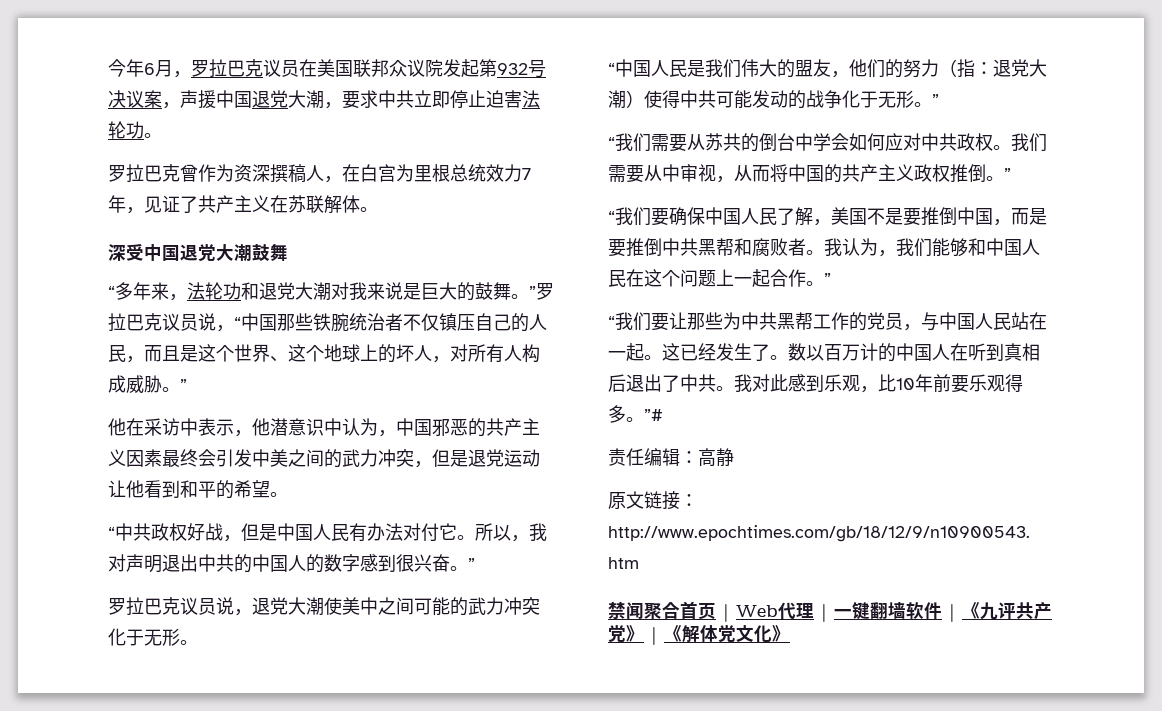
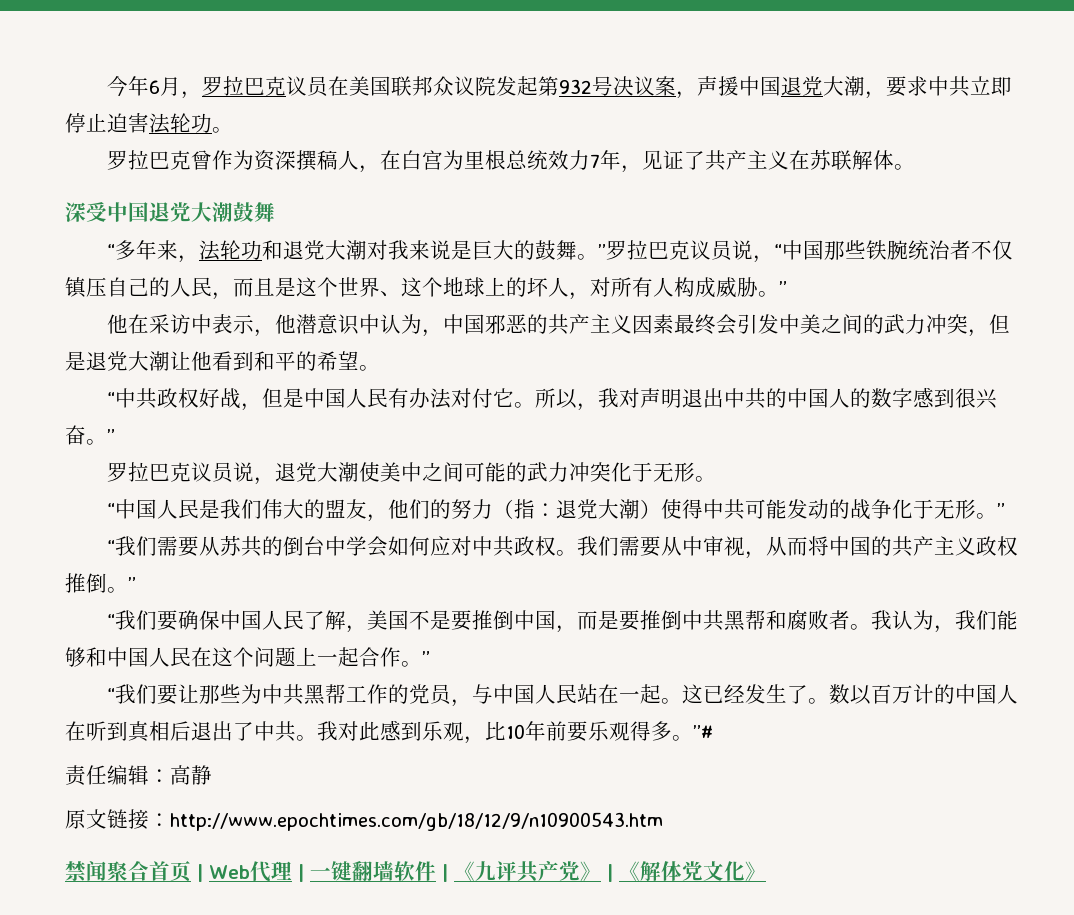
- 他在采访中表示，他潜意识中认为，中国邪恶的共产主义因素最终会引发中美之间的武力冲突，但是退党运动让他看到和平的希望。
+ 他在采访中表示，他潜意识中认为，中国邪恶的共产主义因素最终会引发中美之间的武力冲突，但是退党大潮让他看到和平的希望。

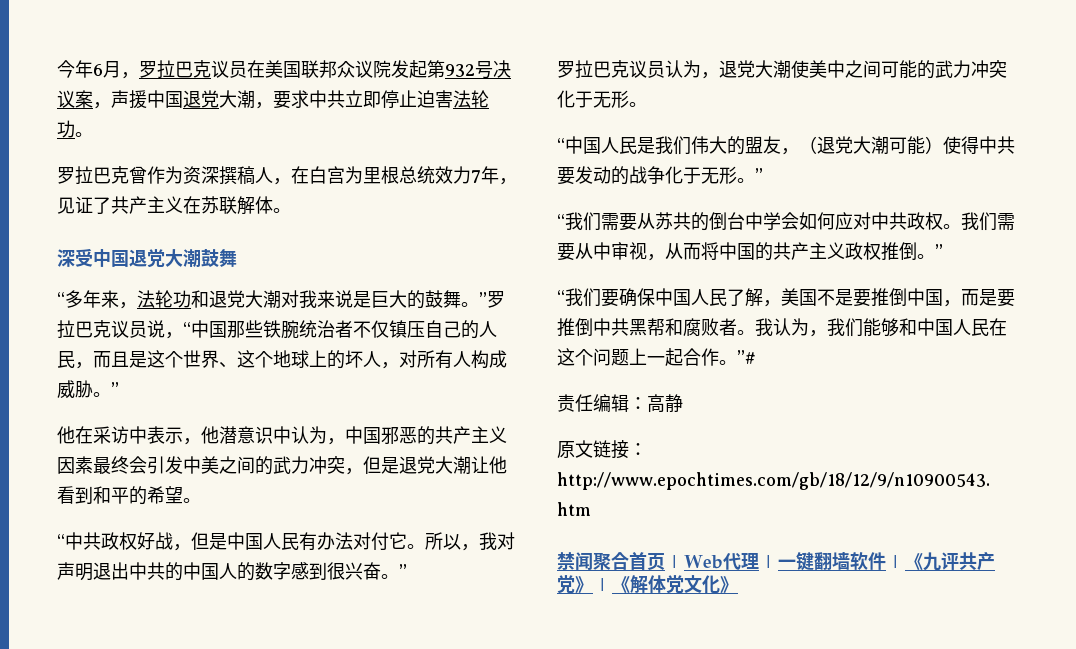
- 罗拉巴克议员说，退党大潮使美中之间可能的武力冲突化于无形。
+ 罗拉巴克议员认为，退党大潮使美中之间可能的武力冲突化于无形。
- “中国人民是我们伟大的盟友，他们的努力（指：退党大潮）使得中共可能发动的战争化于无形。”
+ “中国人民是我们伟大的盟友，（退党大潮可能）使得中共要发动的战争化于无形。”
- 我认为，我们能够和中国人民在这个问题上一起合作。”
- “我们要让那些为中共黑帮工作的党员，与中国人民站在一起。这已经发生了。数以百万计的中国人在听到真相后退出了中共。我对此感到乐观，比10年前要乐观得多。”#
+ 我认为，我们能够和中国人民在这个问题上一起合作。”#

